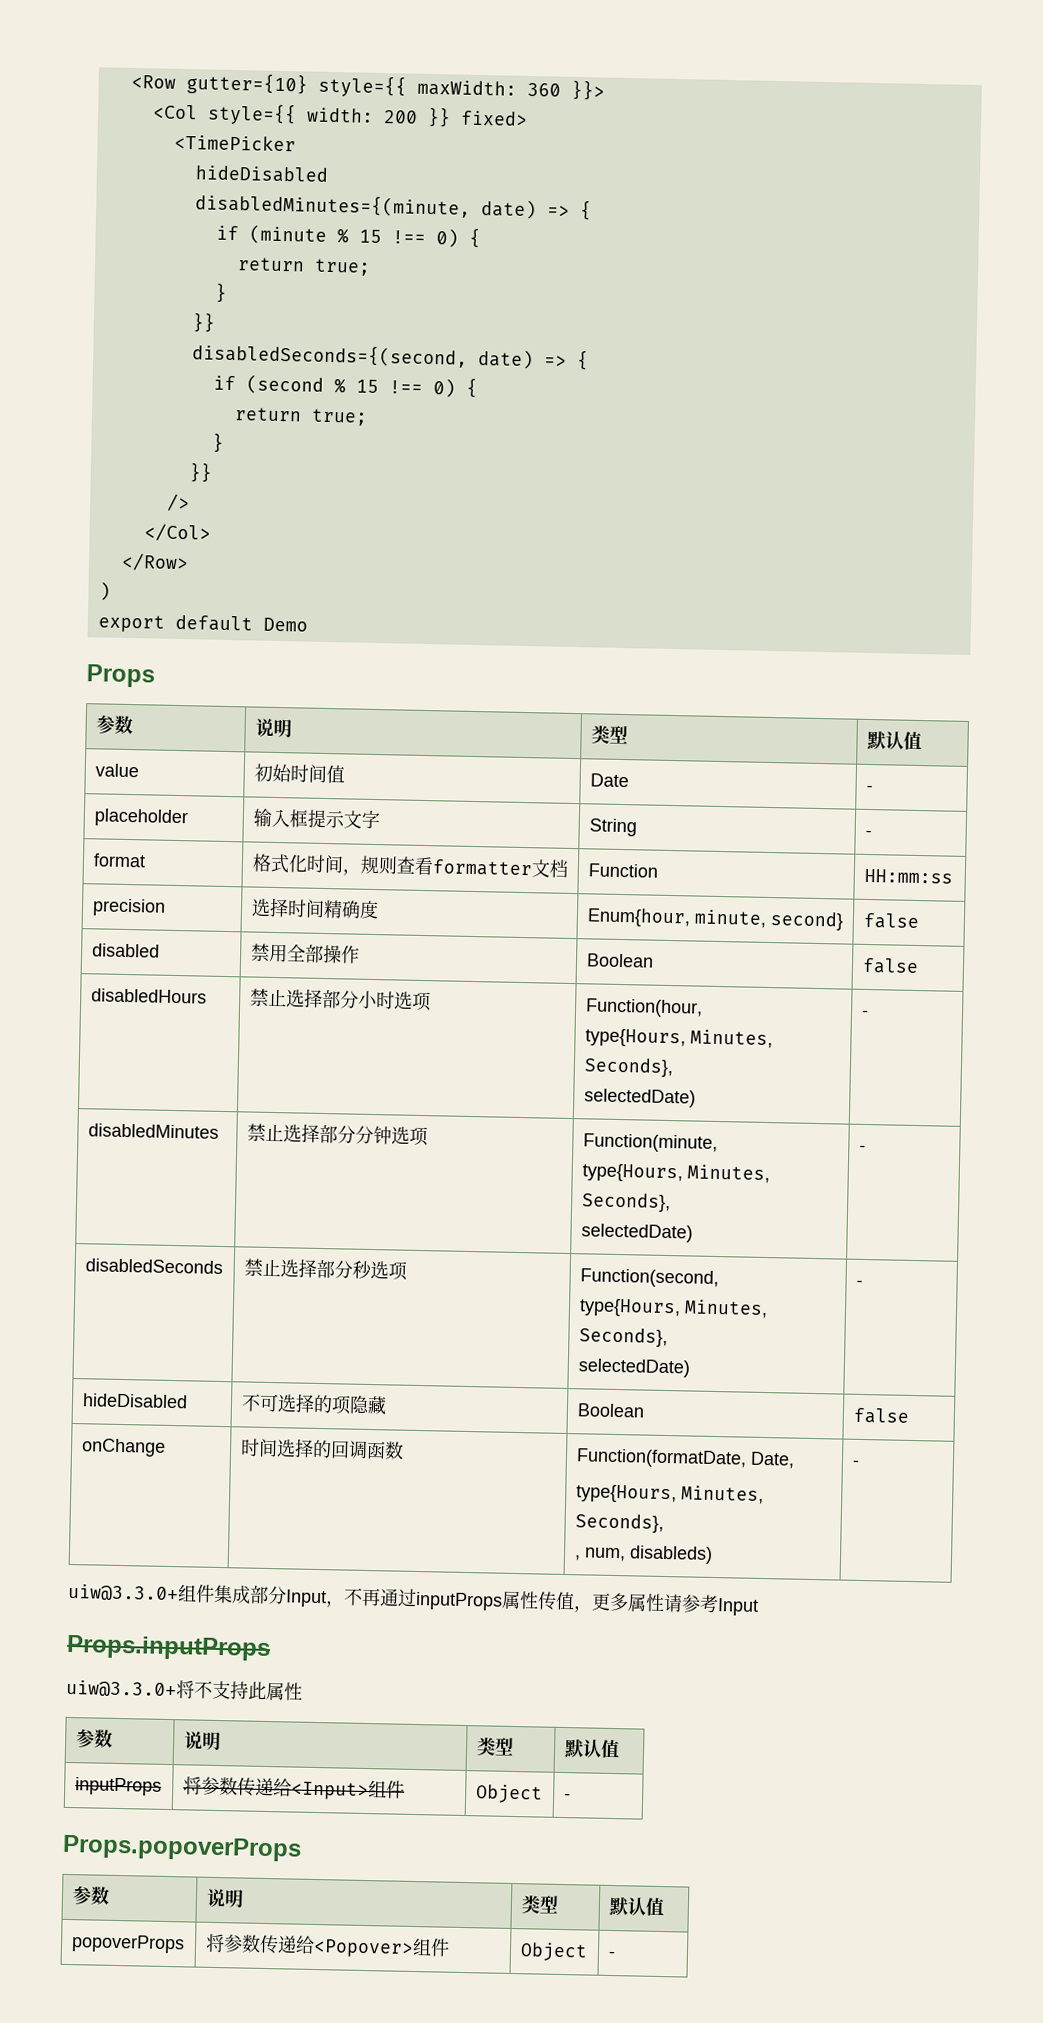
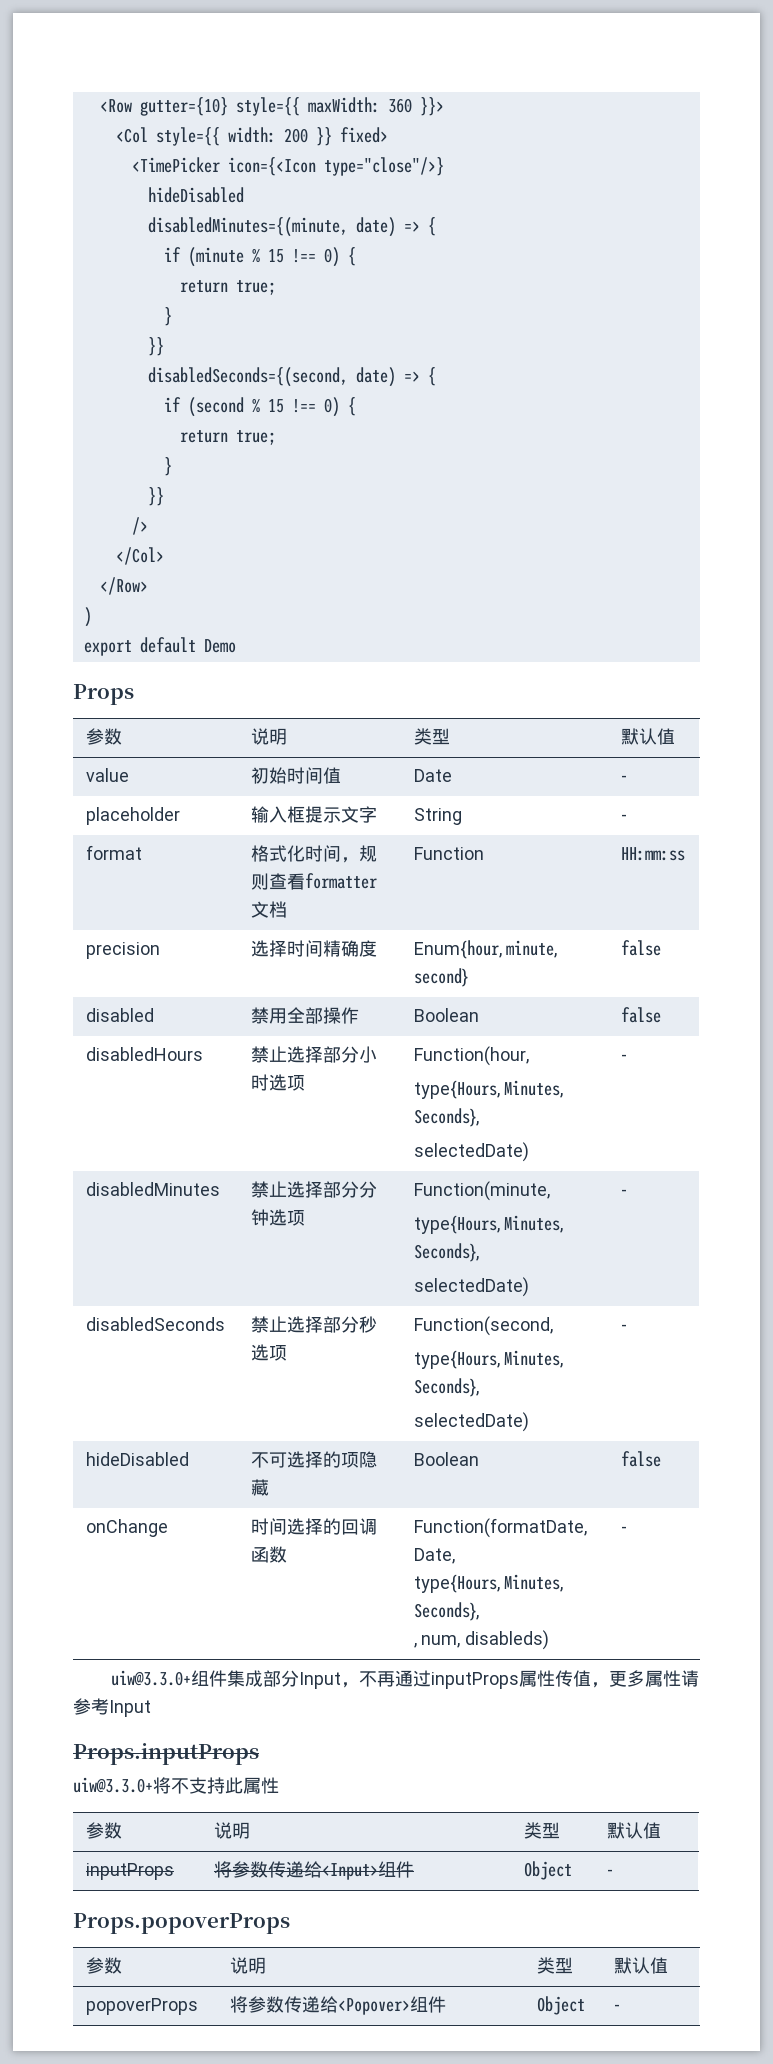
- <TimePicker
+ <TimePicker icon={<Icon type="close"/>}

